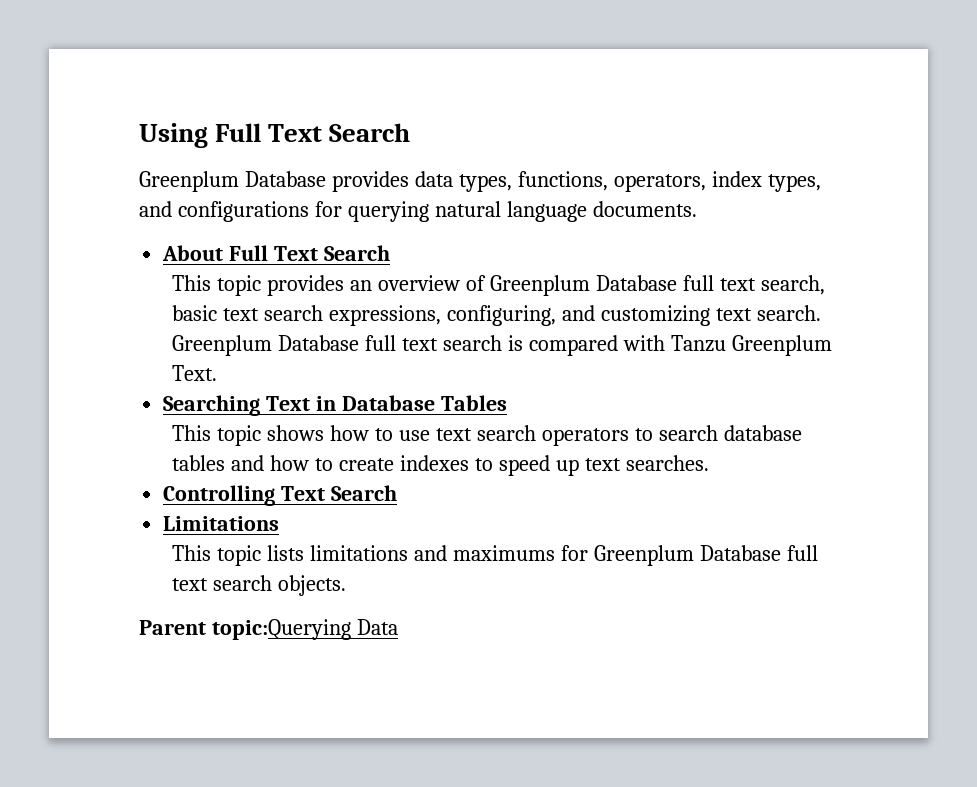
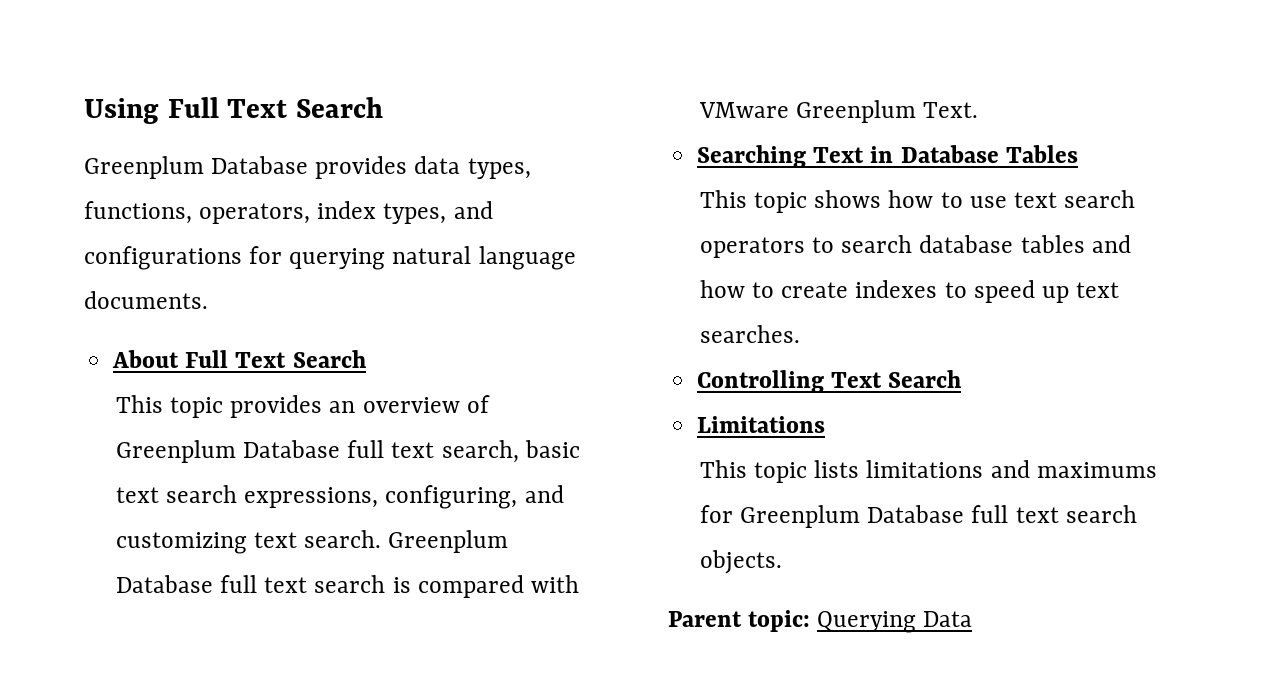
- Greenplum Database full text search is compared with Tanzu Greenplum Text.
+ Greenplum Database full text search is compared with VMware Greenplum Text.
- Parent topic:Querying Data
+ Parent topic: Querying Data

